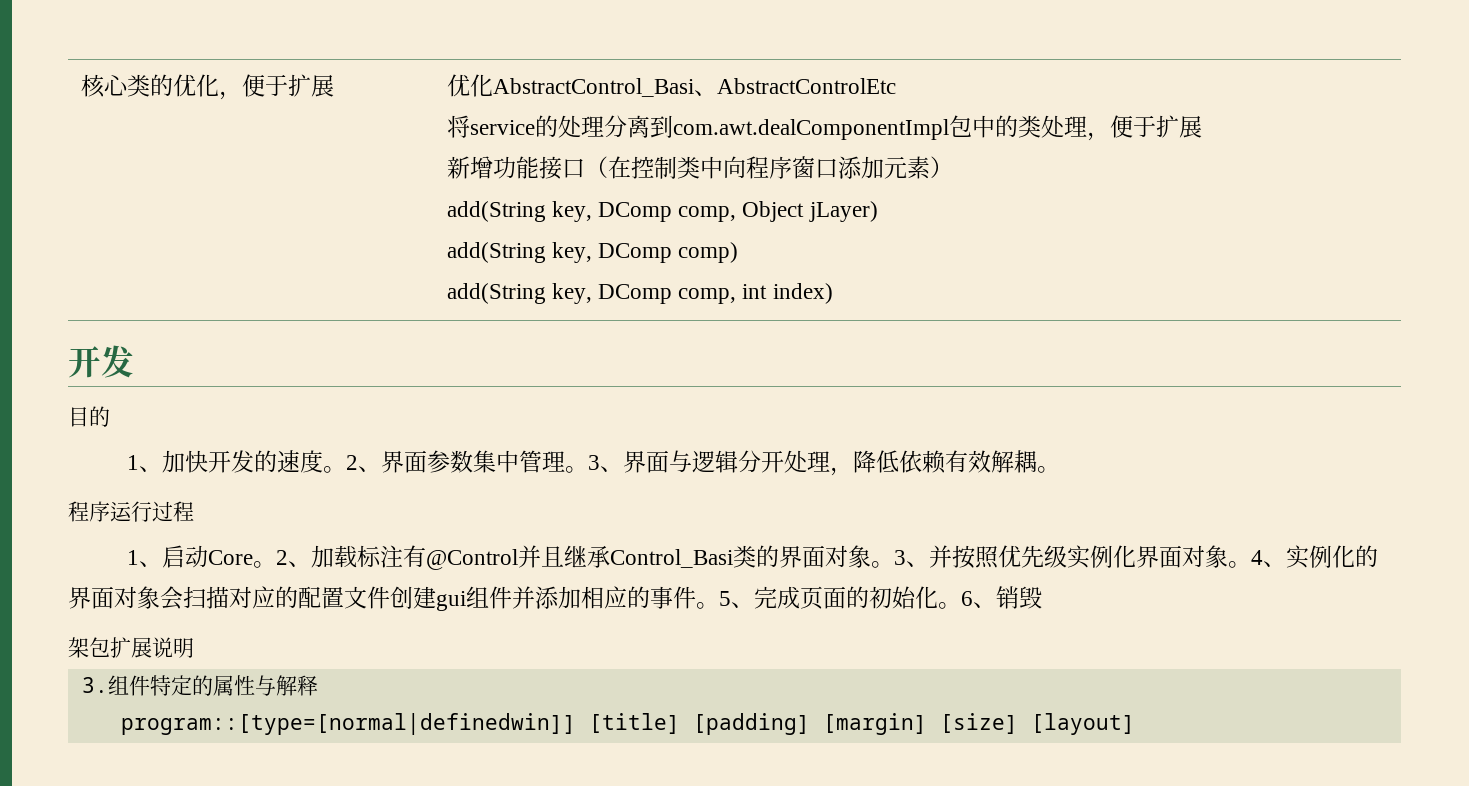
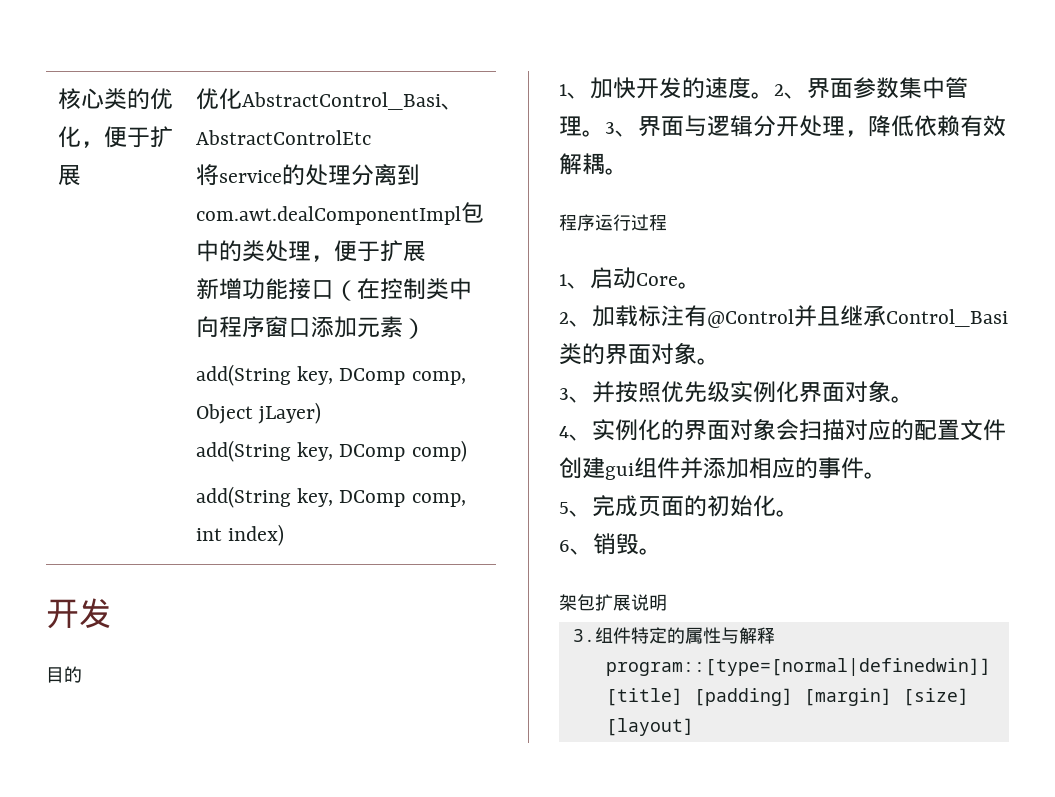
- 1、启动Core。2、加载标注有@Control并且继承Control_Basi类的界面对象。3、并按照优先级实例化界面对象。4、实例化的界面对象会扫描对应的配置文件创建gui组件并添加相应的事件。5、完成页面的初始化。6、销毁
+ 1、启动Core。
+ 2、加载标注有@Control并且继承Control_Basi类的界面对象。
+ 3、并按照优先级实例化界面对象。
+ 4、实例化的界面对象会扫描对应的配置文件创建gui组件并添加相应的事件。
+ 5、完成页面的初始化。
+ 6、销毁。

